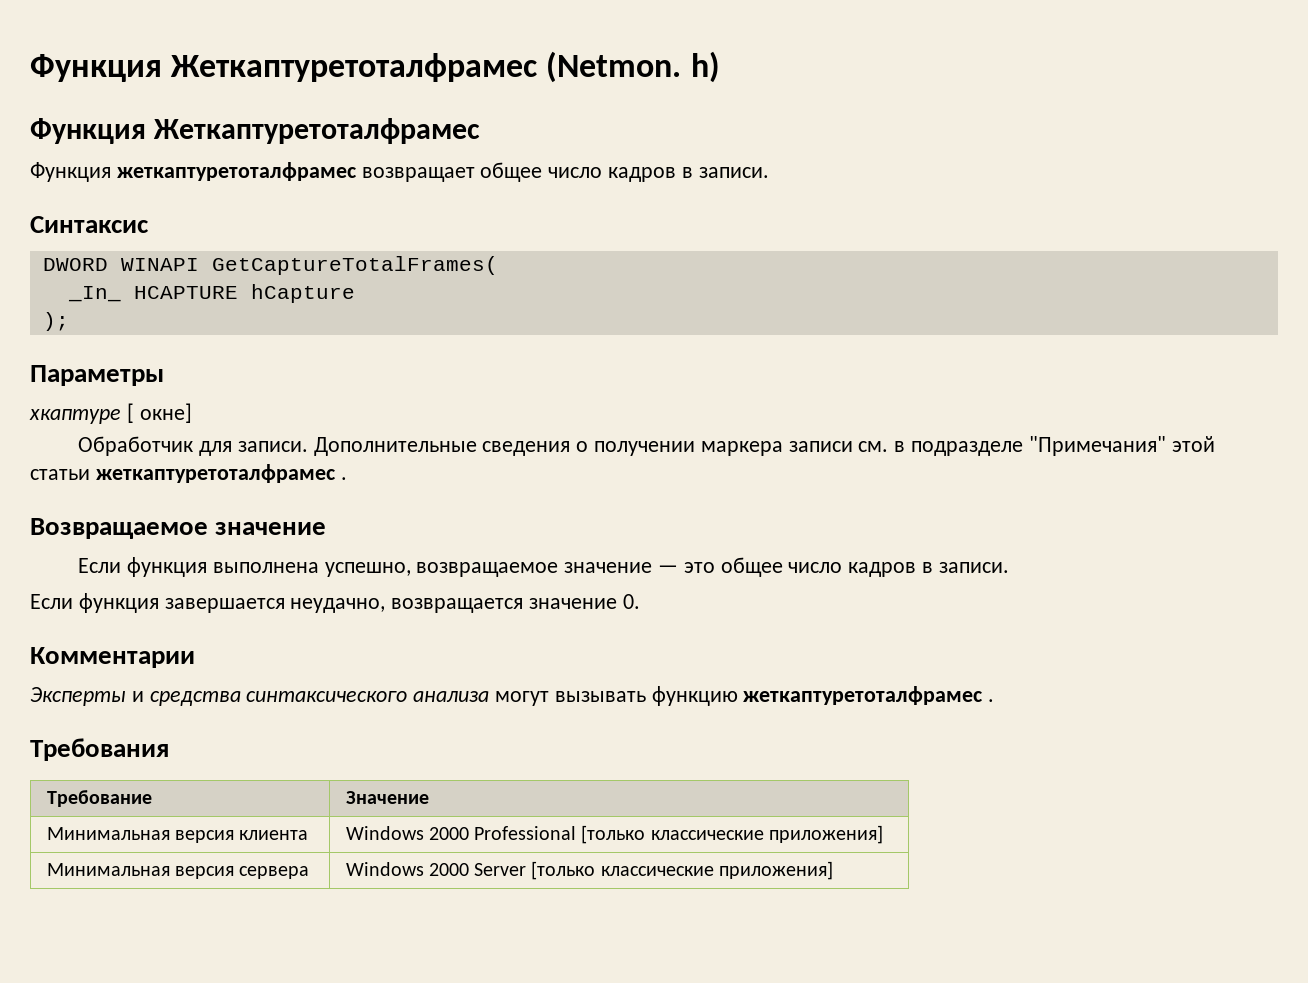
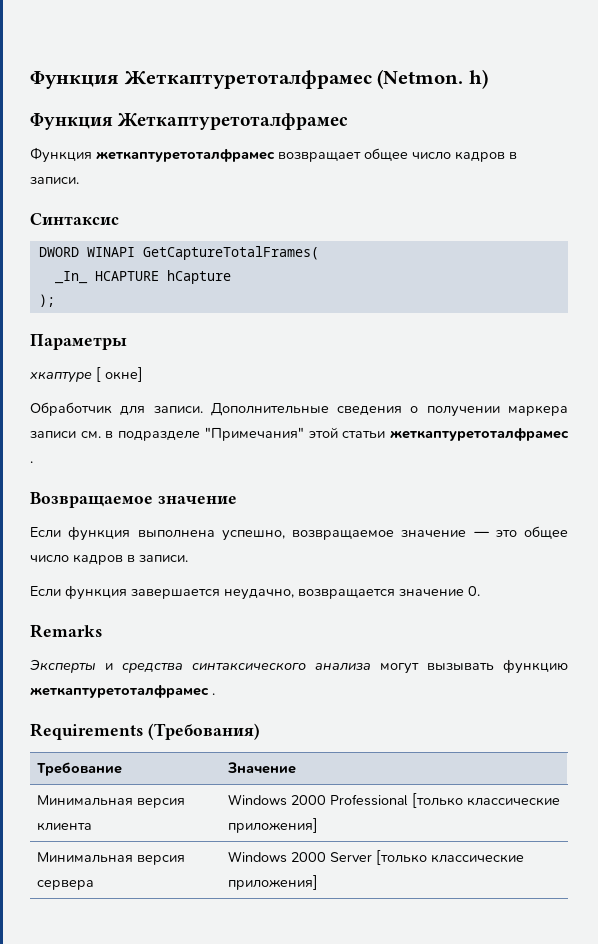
- Комментарии
+ Remarks
- Требования
+ Requirements (Требования)

